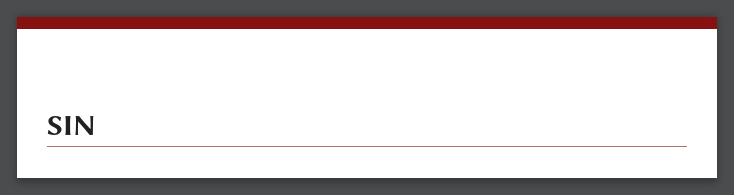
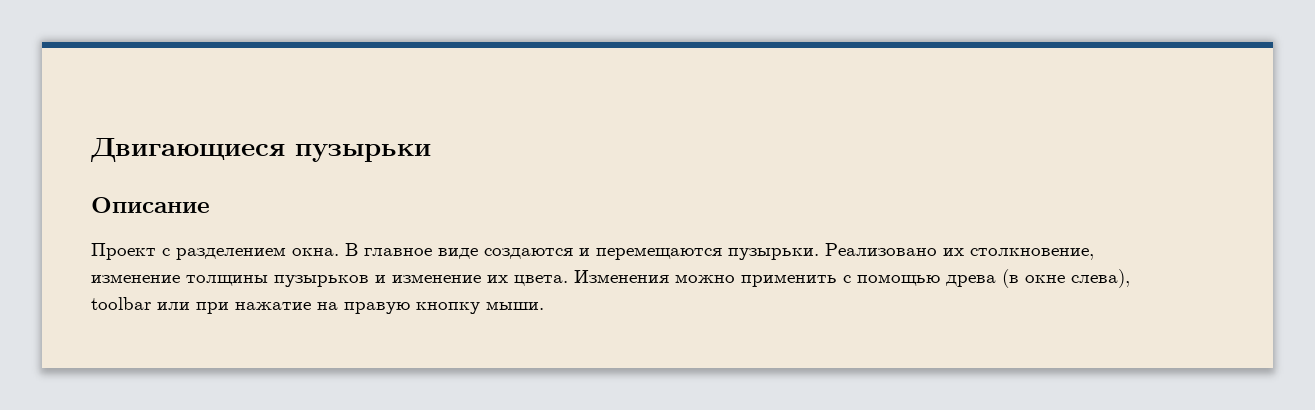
- SIN
+ Двигающиеся пузырьки
+ Описание
+ Проект с разделением окна. В главное виде создаются и перемещаются пузырьки. Реализовано их столкновение, изменение толщины пузырьков и изменение их цвета. Изменения можно применить с помощью древа (в окне слева), toolbar или при нажатие на правую кнопку мыши.

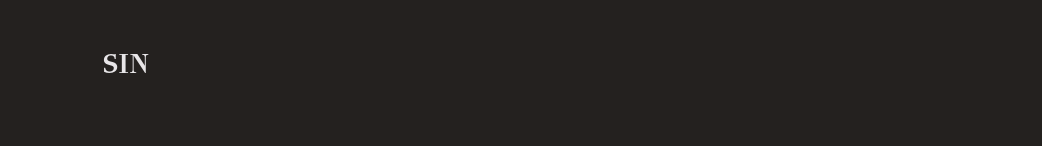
- Двигающиеся пузырьки
- Описание
- Проект с разделением окна. В главное виде создаются и перемещаются пузырьки. Реализовано их столкновение, изменение толщины пузырьков и изменение их цвета. Изменения можно применить с помощью древа (в окне слева), toolbar или при нажатие на правую кнопку мыши.
+ SIN

